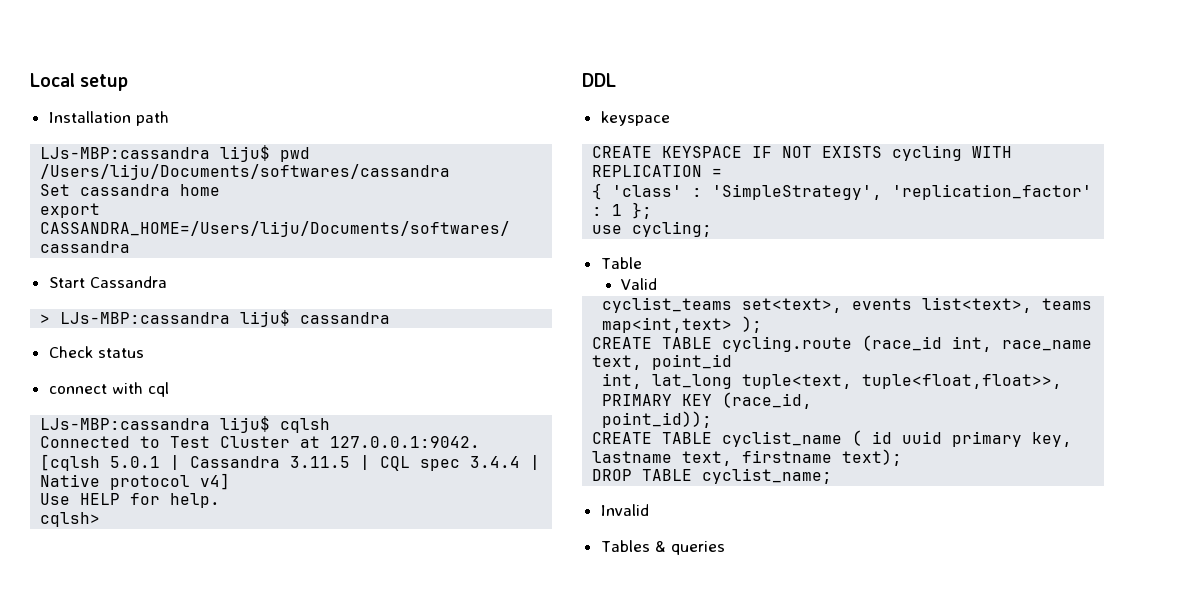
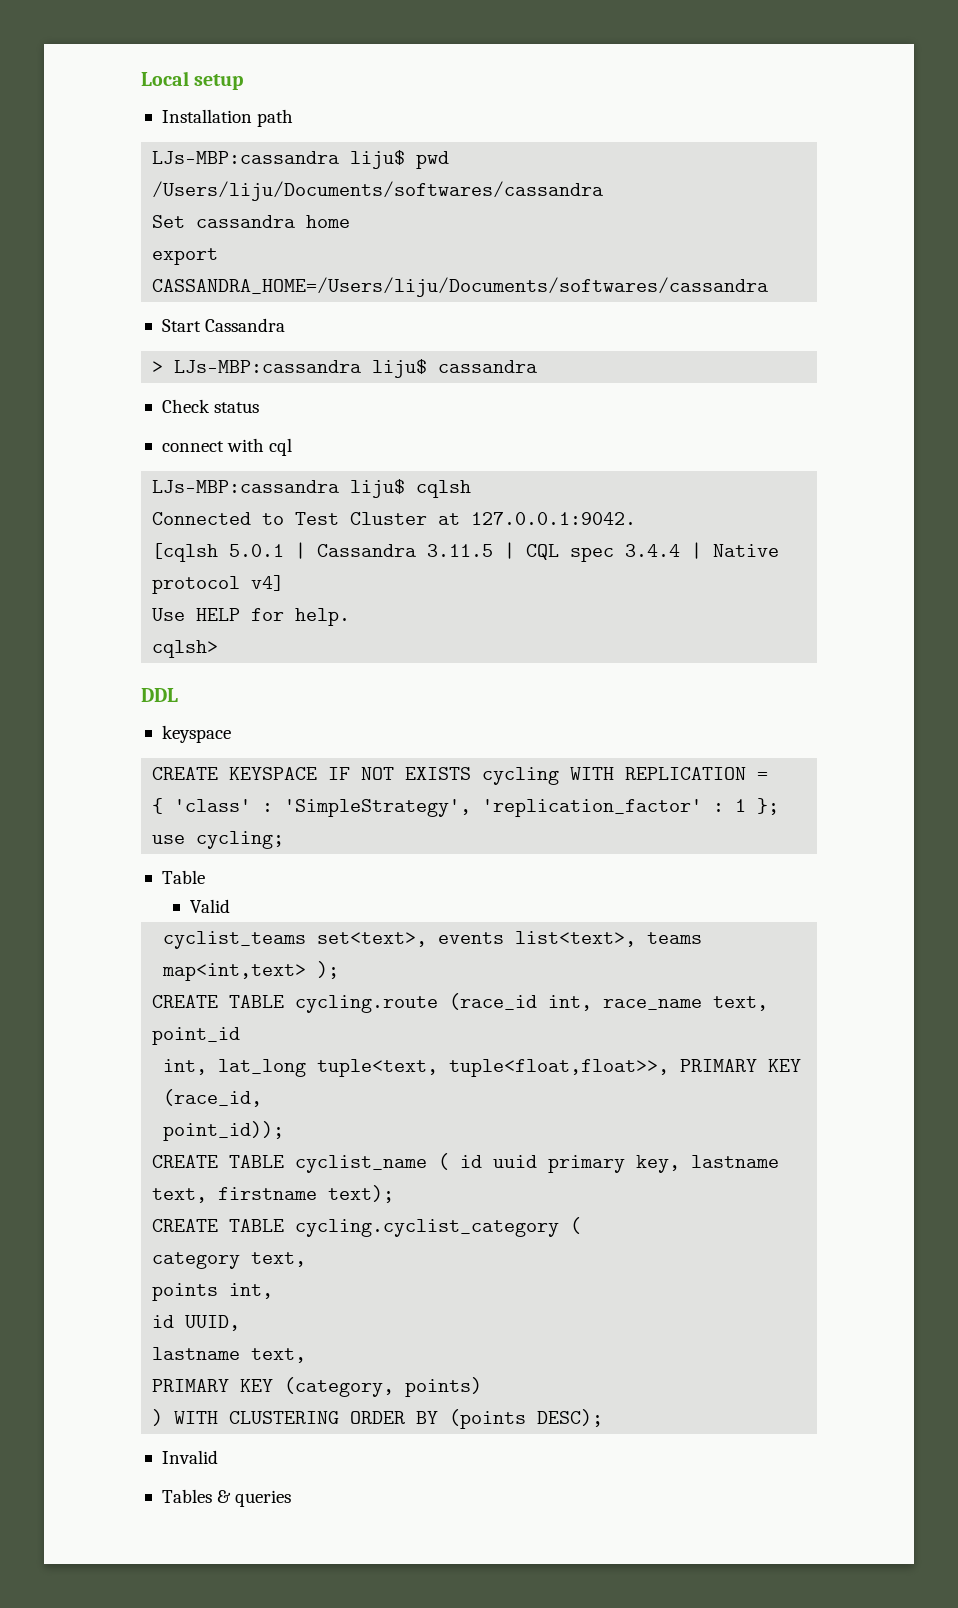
- DROP TABLE cyclist_name;
+ CREATE TABLE cycling.cyclist_category (
+ category text,
+ points int,
+ id UUID,
+ lastname text,
+ PRIMARY KEY (category, points)
+ ) WITH CLUSTERING ORDER BY (points DESC);

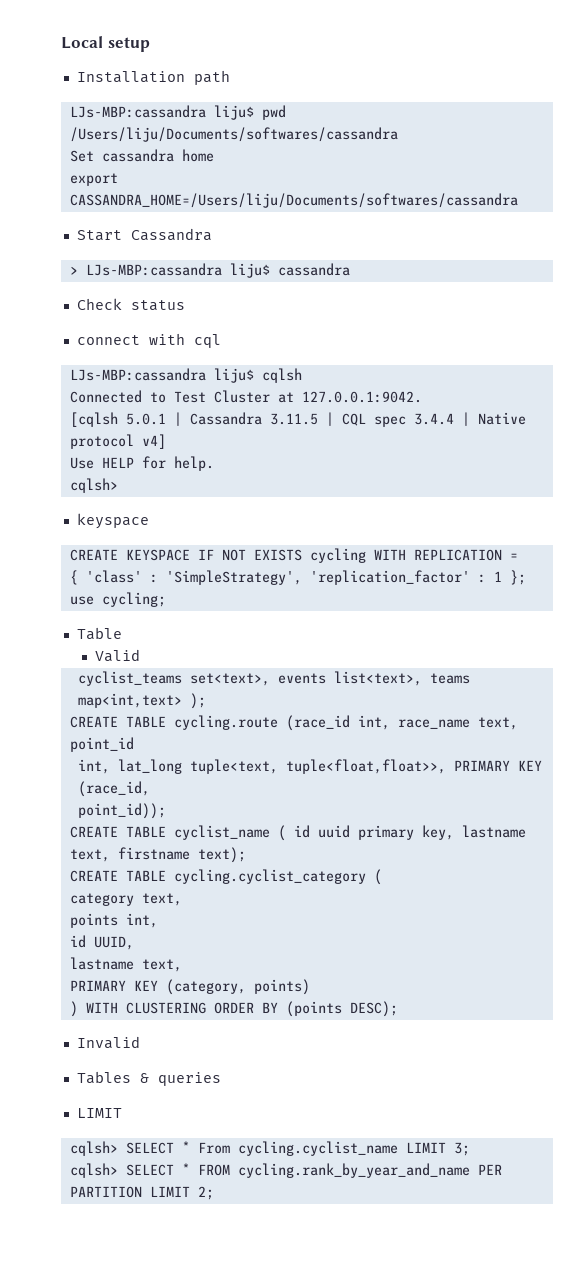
- DDL
  Tables & queries
+ LIMIT
+ cqlsh> SELECT * From cycling.cyclist_name LIMIT 3;
+ cqlsh> SELECT * FROM cycling.rank_by_year_and_name PER PARTITION LIMIT 2;

